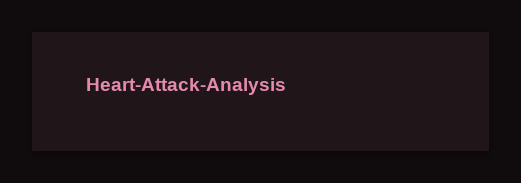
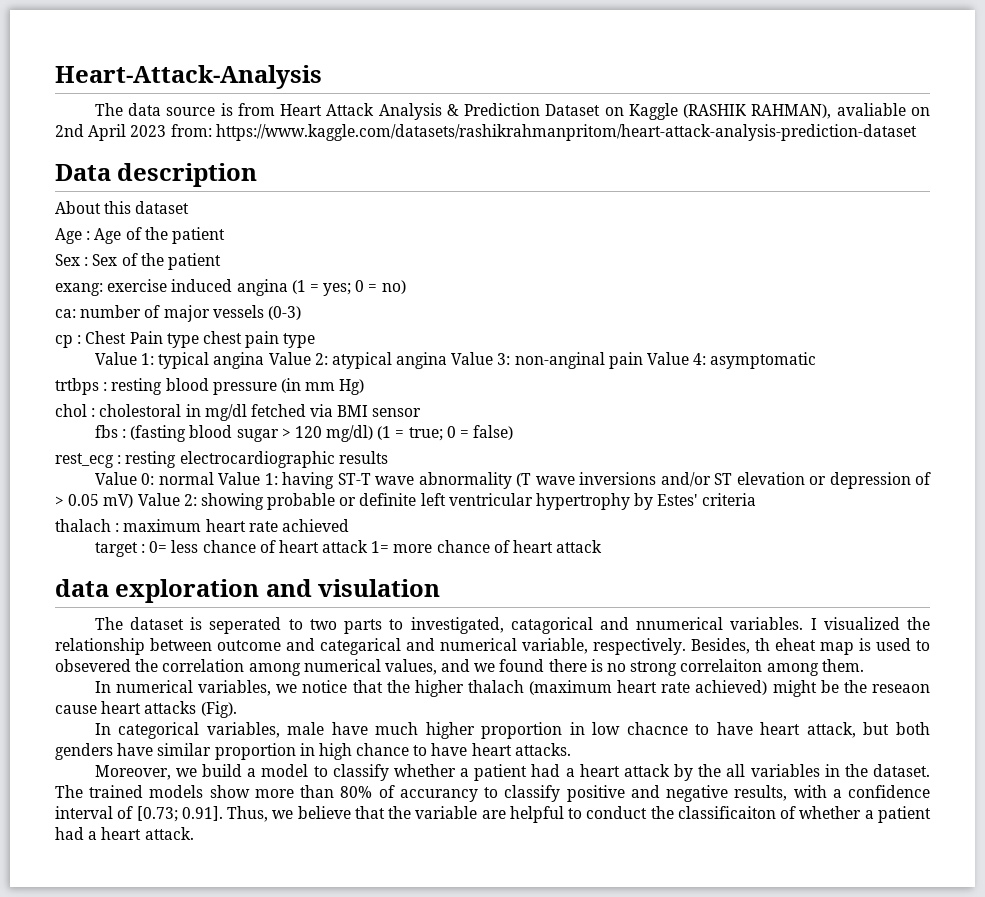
+ The data source is from Heart Attack Analysis & Prediction Dataset on Kaggle (RASHIK RAHMAN), avaliable on 2nd April 2023 from: https://www.kaggle.com/datasets/rashikrahmanpritom/heart-attack-analysis-prediction-dataset
+ Data description
+ About this dataset
+ Age : Age of the patient
+ Sex : Sex of the patient
+ exang: exercise induced angina (1 = yes; 0 = no)
+ ca: number of major vessels (0-3)
+ cp : Chest Pain type chest pain type
+ Value 1: typical angina Value 2: atypical angina Value 3: non-anginal pain Value 4: asymptomatic
+ trtbps : resting blood pressure (in mm Hg)
+ chol : cholestoral in mg/dl fetched via BMI sensor
+ fbs : (fasting blood sugar > 120 mg/dl) (1 = true; 0 = false)
+ rest_ecg : resting electrocardiographic results
+ Value 0: normal Value 1: having ST-T wave abnormality (T wave inversions and/or ST elevation or depression of > 0.05 mV) Value 2: showing probable or definite left ventricular hypertrophy by Estes' criteria
+ thalach : maximum heart rate achieved
+ target : 0= less chance of heart attack 1= more chance of heart attack
+ data exploration and visulation
+ The dataset is seperated to two parts to investigated, catagorical and nnumerical variables. I visualized the relationship between outcome and categarical and numerical variable, respectively. Besides, th eheat map is used to obsevered the correlation among numerical values, and we found there is no strong correlaiton among them.
+ In numerical variables, we notice that the higher thalach (maximum heart rate achieved) might be the reseaon cause heart attacks (Fig).
+ In categorical variables, male have much higher proportion in low chacnce to have heart attack, but both genders have similar proportion in high chance to have heart attacks.
+ Moreover, we build a model to classify whether a patient had a heart attack by the all variables in the dataset. The trained models show more than 80% of accurancy to classify positive and negative results, with a confidence interval of [0.73; 0.91]. Thus, we believe that the variable are helpful to conduct the classificaiton of whether a patient had a heart attack.

